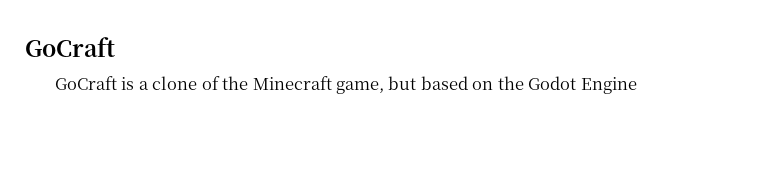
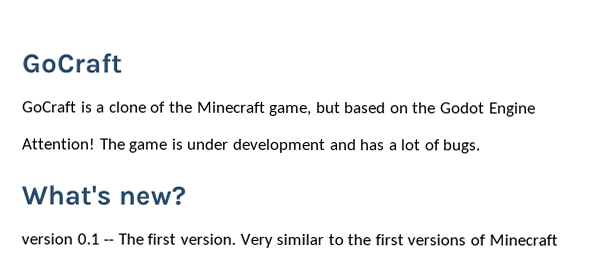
+ Attention! The game is under development and has a lot of bugs.
+ What's new?
+ version 0.1 -- The first version. Very similar to the first versions of Minecraft

